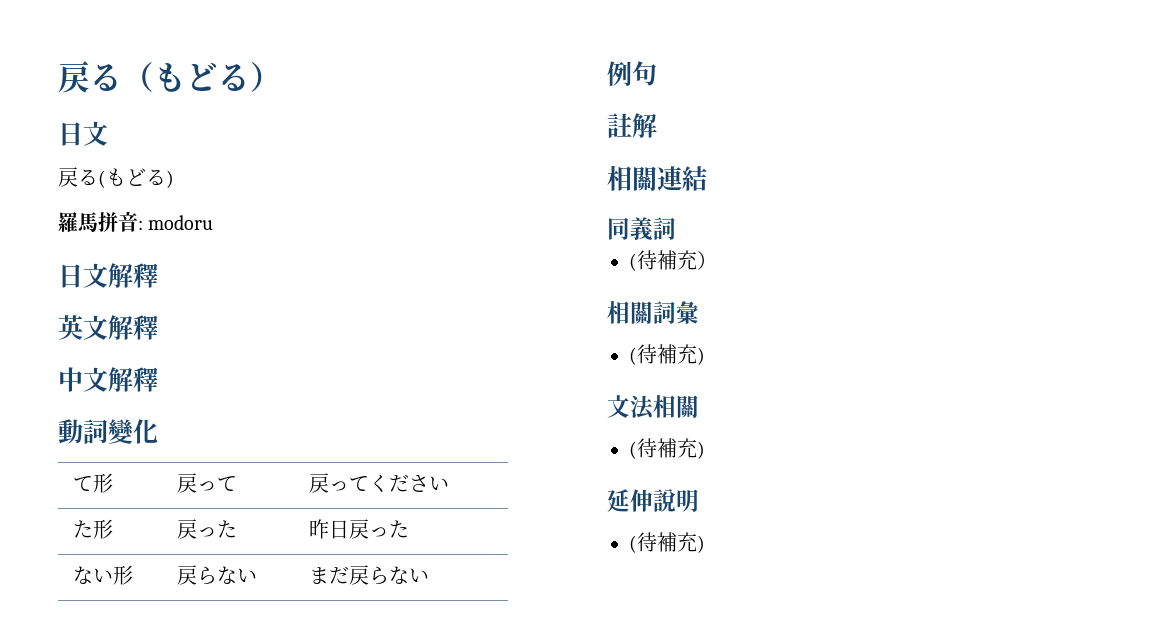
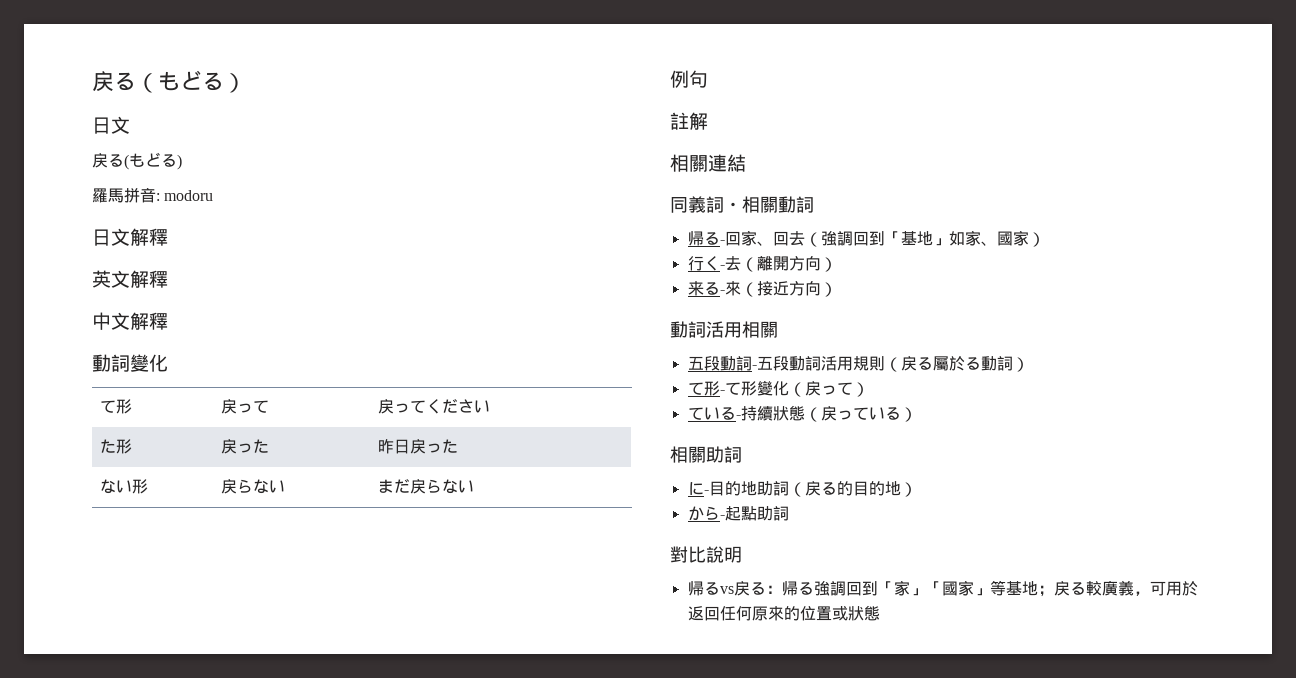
- 同義詞
- (待補充）
+ 同義詞・相關動詞
+ 帰る-回家、回去（強調回到「基地」如家、國家）
+ 行く-去（離開方向）
+ 来る-來（接近方向）
+ 動詞活用相關
+ 五段動詞-五段動詞活用規則（戻る屬於る動詞）
+ て形-て形變化（戻って）
+ ている-持續狀態（戻っている）
- 相關詞彙
- (待補充)
- 文法相關
- (待補充)
- 延伸說明
- (待補充)
+ 相關助詞
+ に-目的地助詞（戻る的目的地）
+ から-起點助詞
+ 對比說明
+ 帰るvs戻る：帰る強調回到「家」「國家」等基地；戻る較廣義，可用於返回任何原來的位置或狀態

